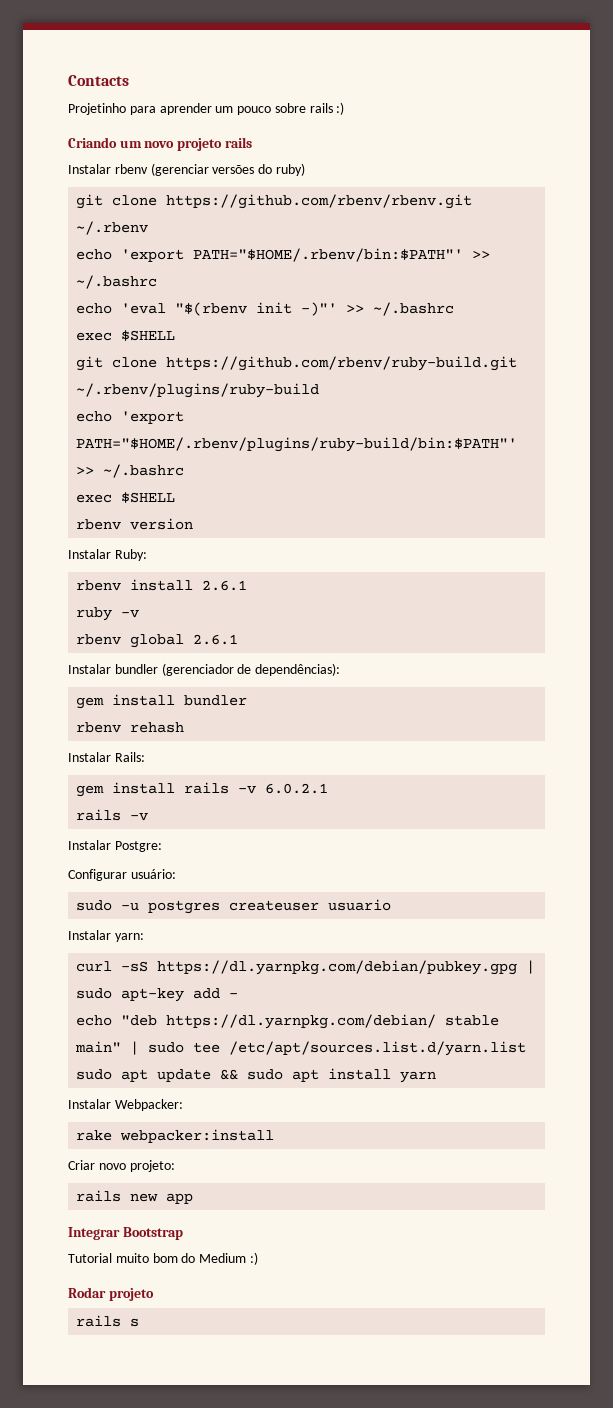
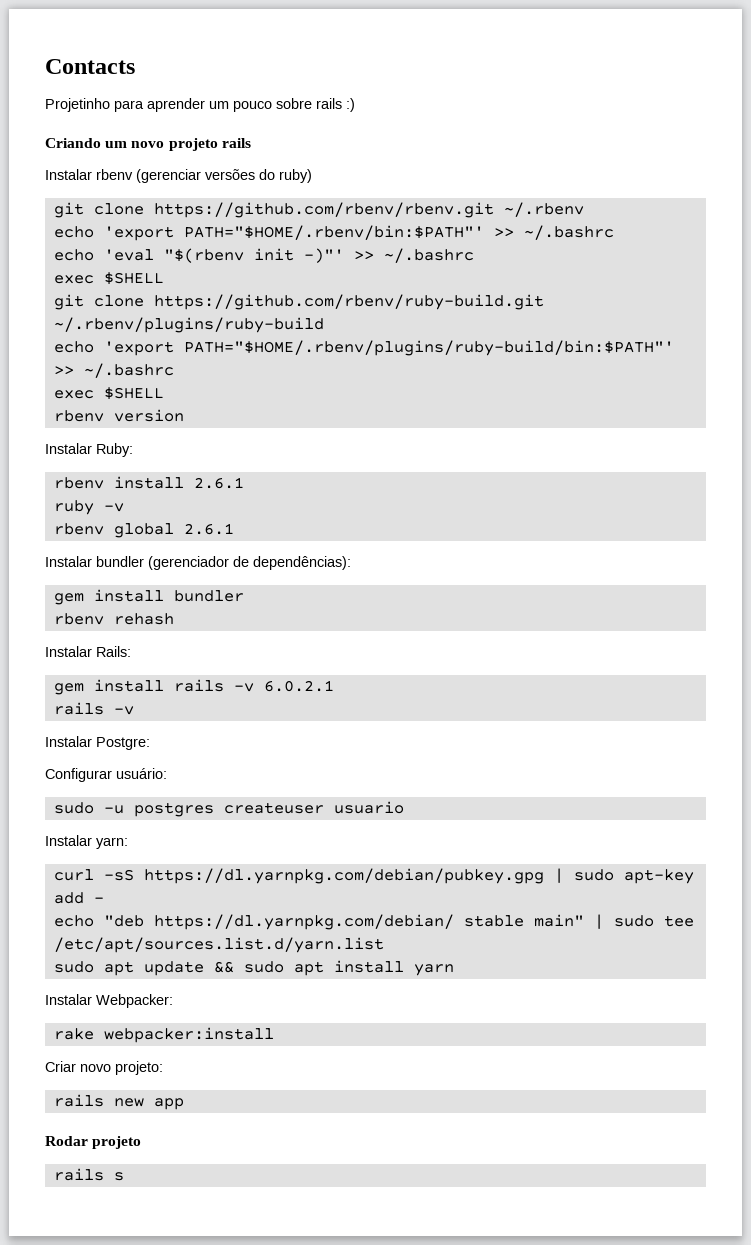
- Integrar Bootstrap
- Tutorial muito bom do Medium :)

